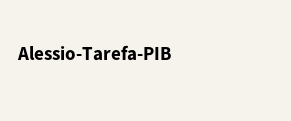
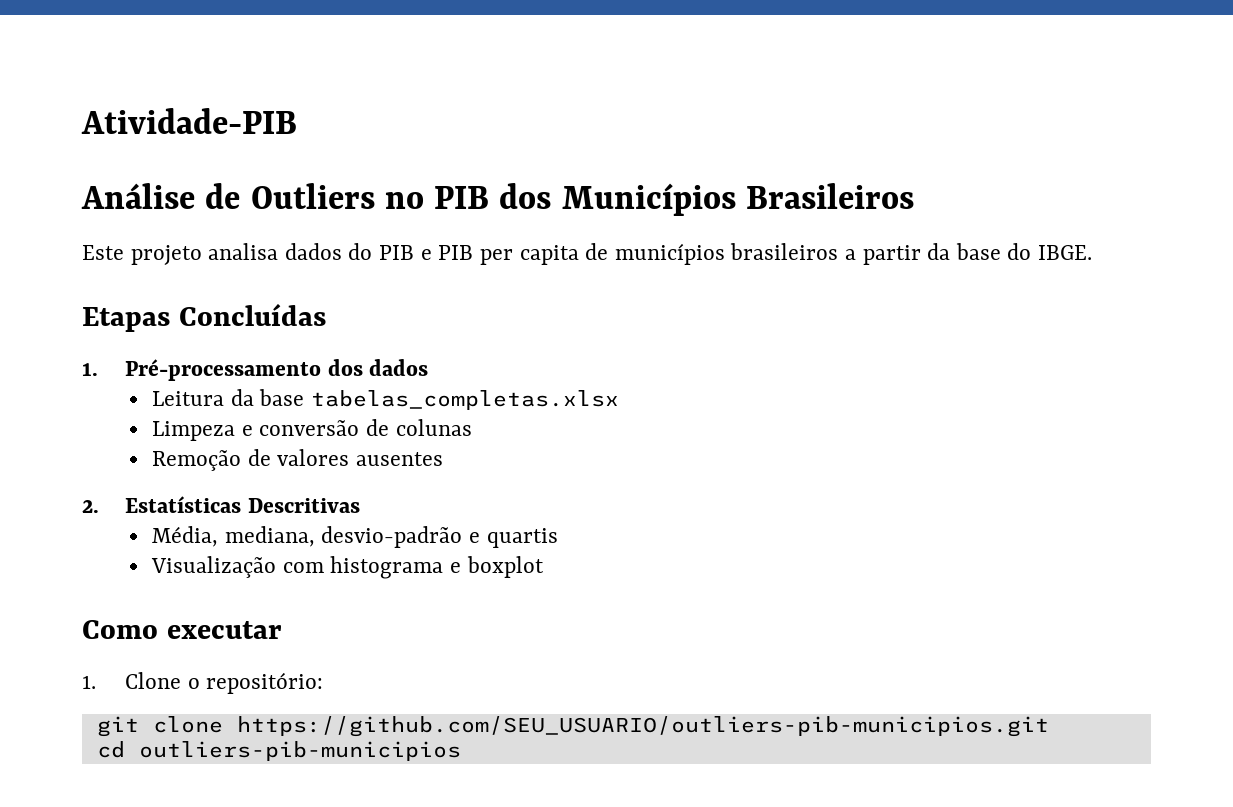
- Alessio-Tarefa-PIB
+ Atividade-PIB
+ Análise de Outliers no PIB dos Municípios Brasileiros
+ Este projeto analisa dados do PIB e PIB per capita de municípios brasileiros a partir da base do IBGE.
+ Etapas Concluídas
+ 1. Pré-processamento dos dados
+ Leitura da base tabelas_completas.xlsx
+ Limpeza e conversão de colunas
+ Remoção de valores ausentes
+ 2. Estatísticas Descritivas
+ Média, mediana, desvio-padrão e quartis
+ Visualização com histograma e boxplot
+ Como executar
+ 1. Clone o repositório:
+ git clone https://github.com/SEU_USUARIO/outliers-pib-municipios.git
+ cd outliers-pib-municipios

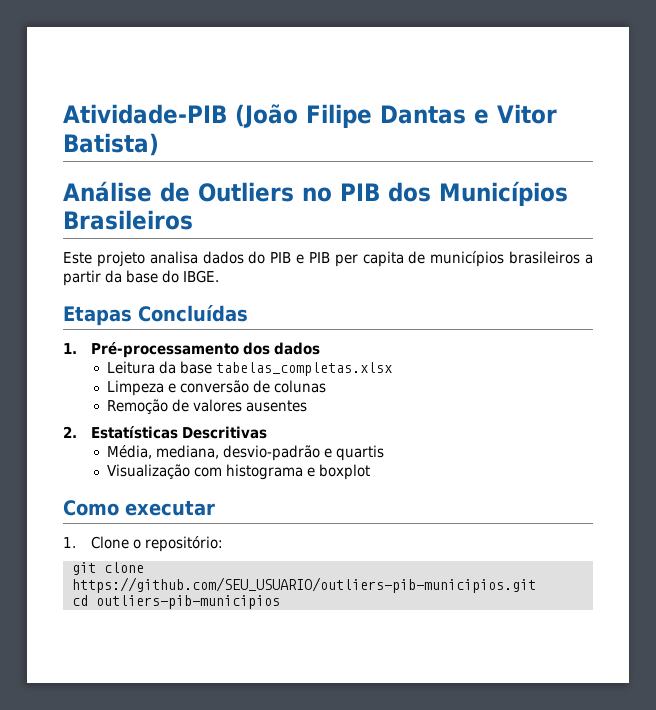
- Atividade-PIB
+ Atividade-PIB (João Filipe Dantas e Vitor Batista)

